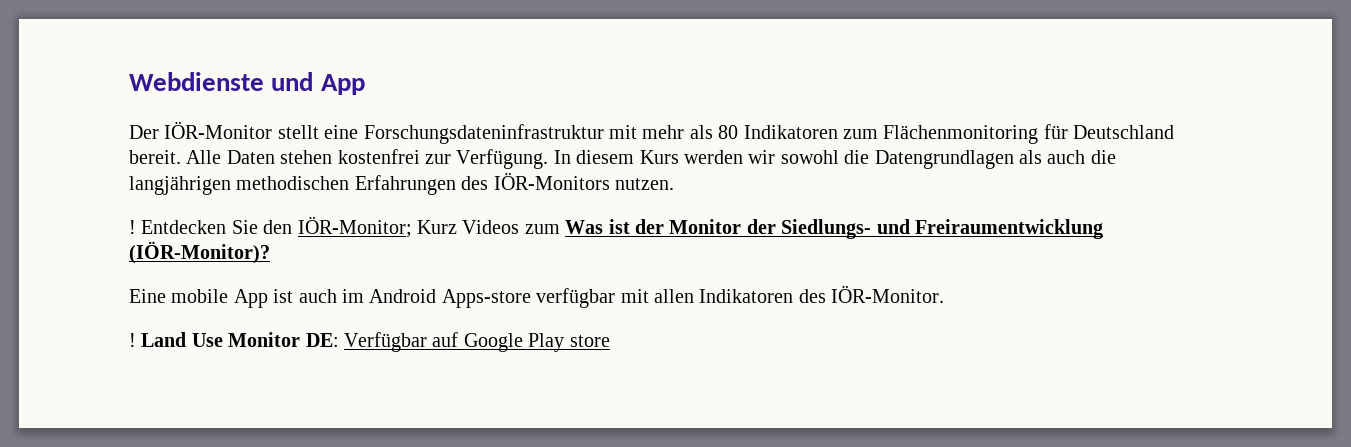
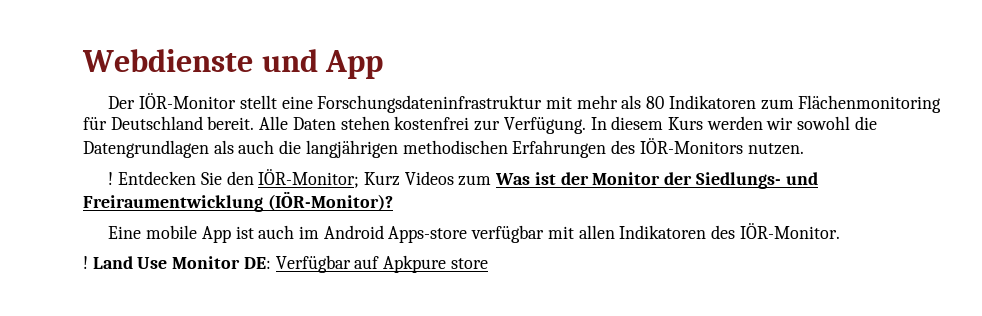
- Land Use Monitor DE: Verfügbar auf Google Play store
+ Land Use Monitor DE: Verfügbar auf Apkpure store

